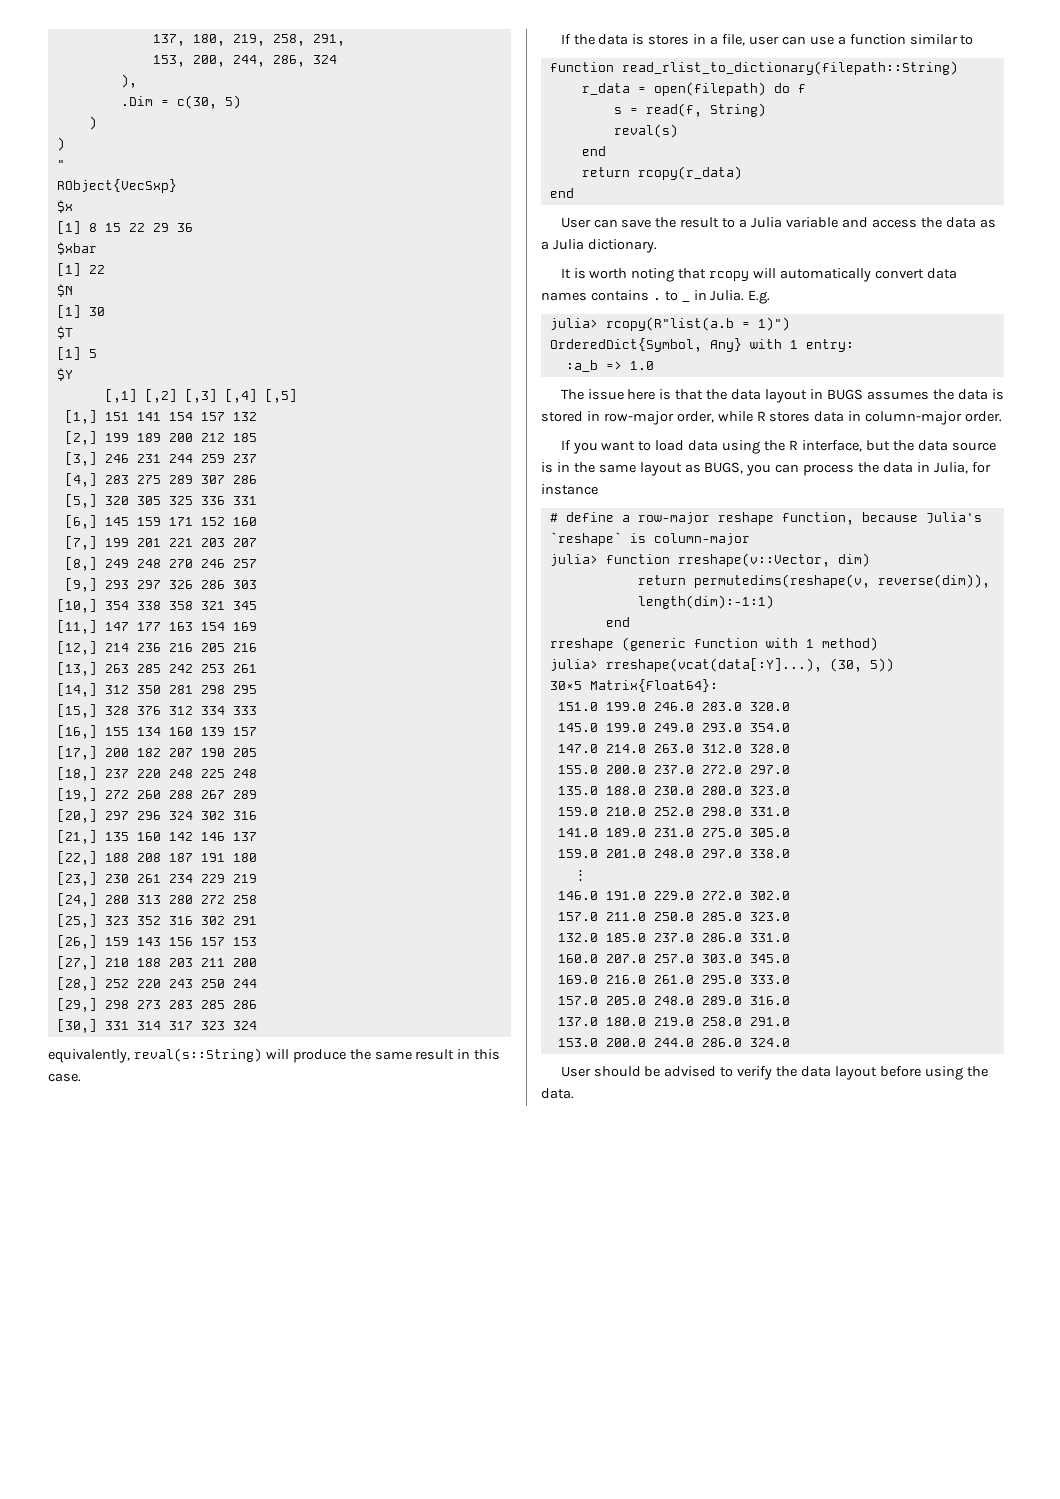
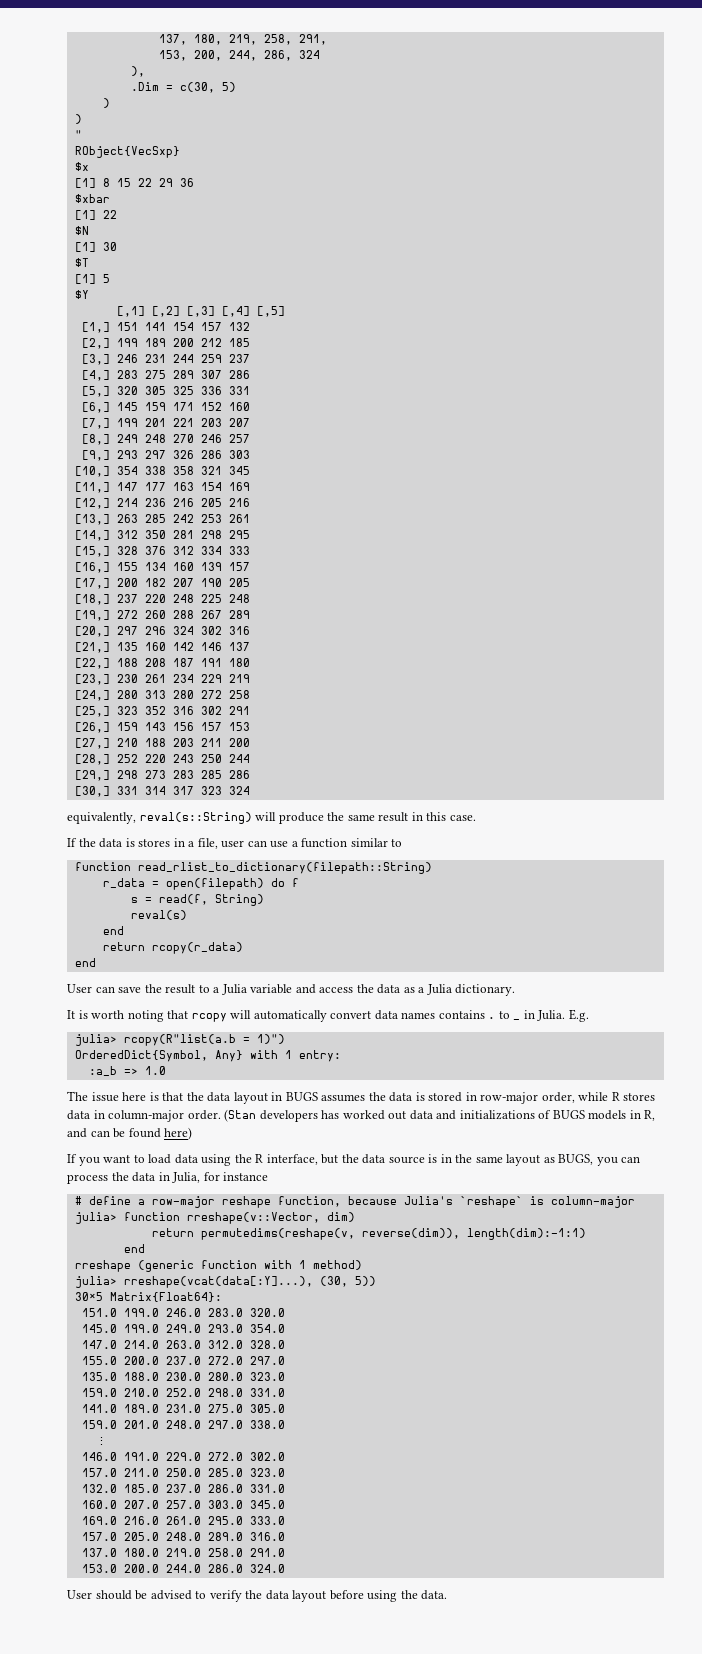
+ (Stan developers has worked out data and initializations of BUGS models in R, and can be found here)

